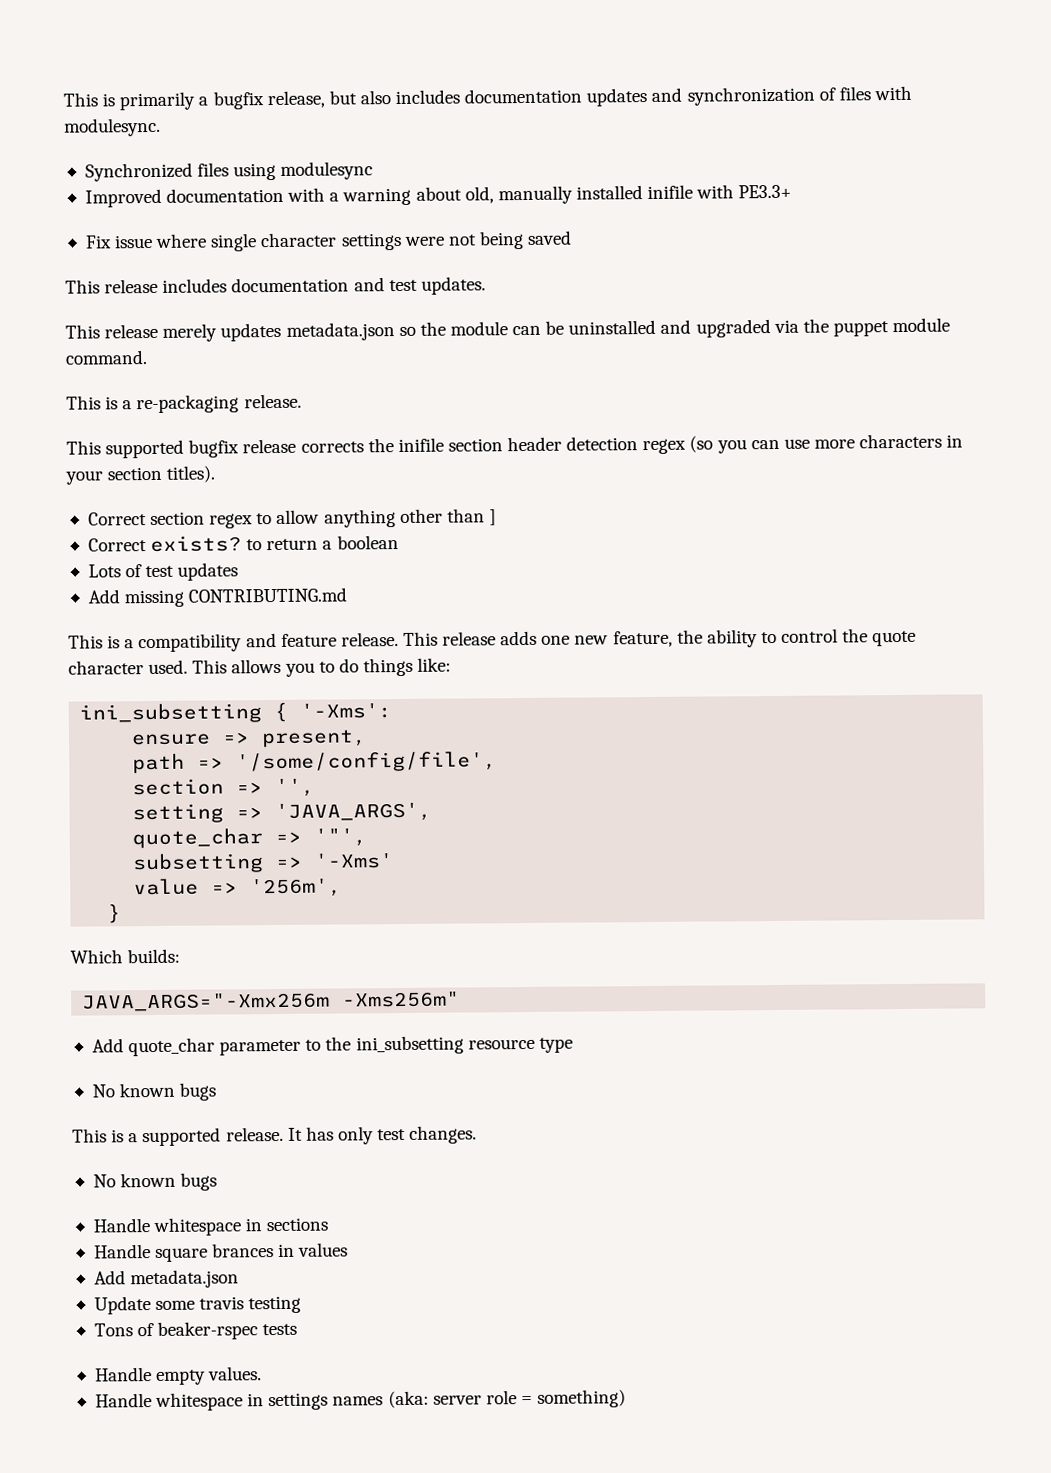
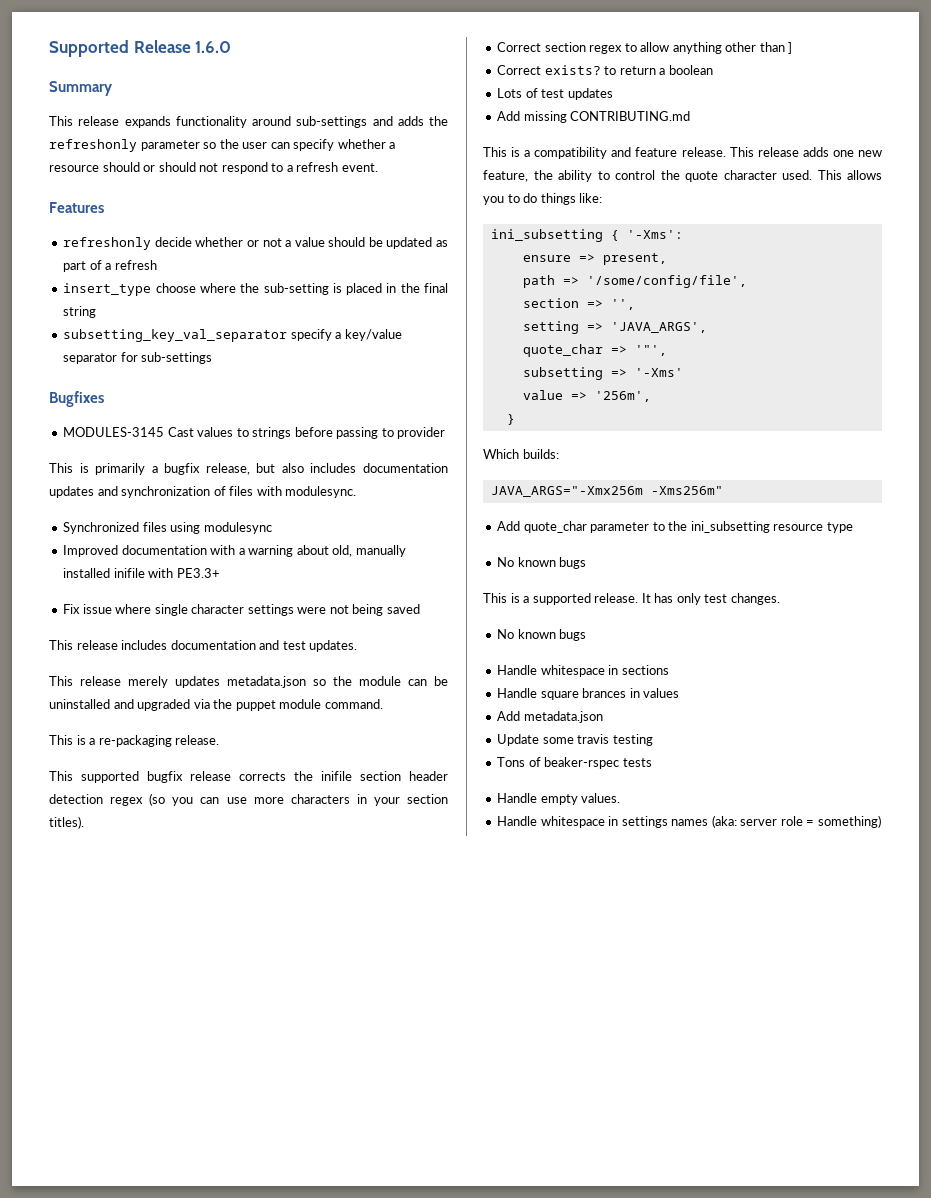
+ Supported Release 1.6.0
+ Summary
+ This release expands functionality around sub-settings and adds the refreshonly parameter so the user can specify whether a resource should or should not respond to a refresh event.
+ Features
+ refreshonly decide whether or not a value should be updated as part of a refresh
+ insert_type choose where the sub-setting is placed in the final string
+ subsetting_key_val_separator specify a key/value separator for sub-settings
+ Bugfixes
+ MODULES-3145 Cast values to strings before passing to provider

